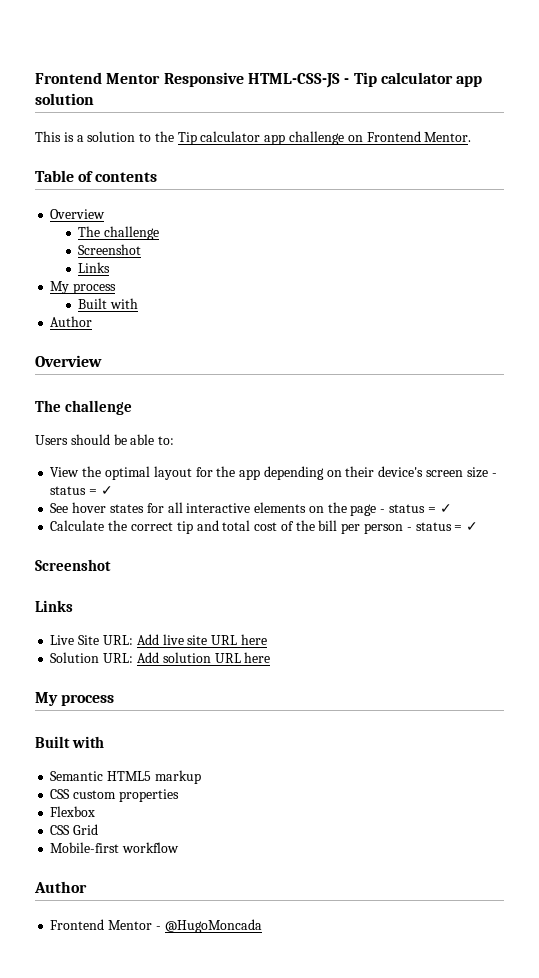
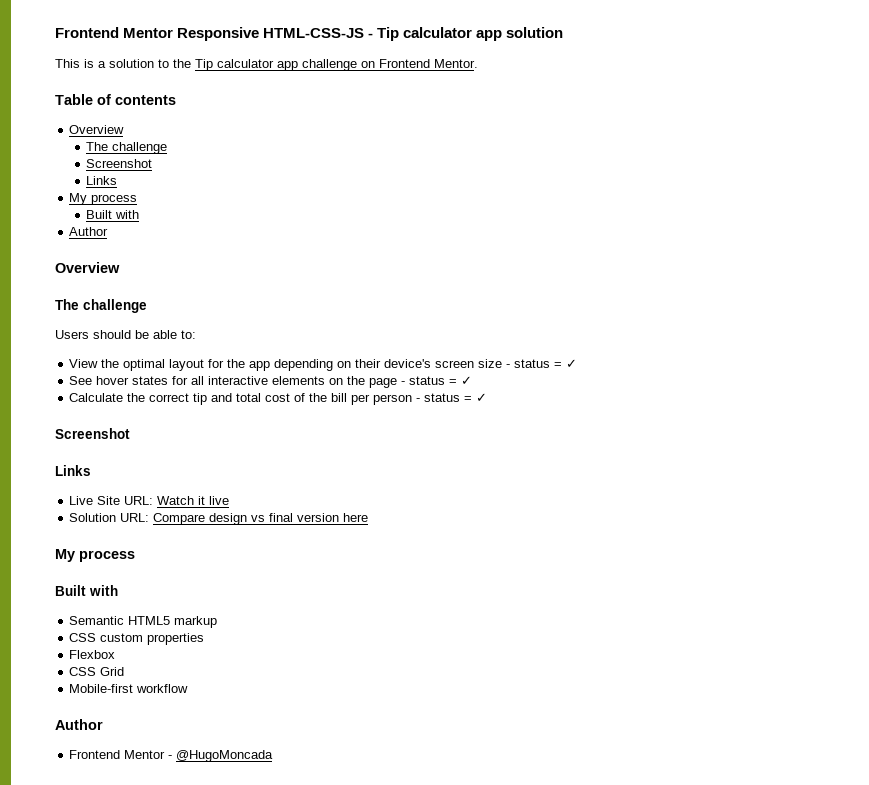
- Live Site URL: Add live site URL here
+ Live Site URL: Watch it live
- Solution URL: Add solution URL here
+ Solution URL: Compare design vs final version here

